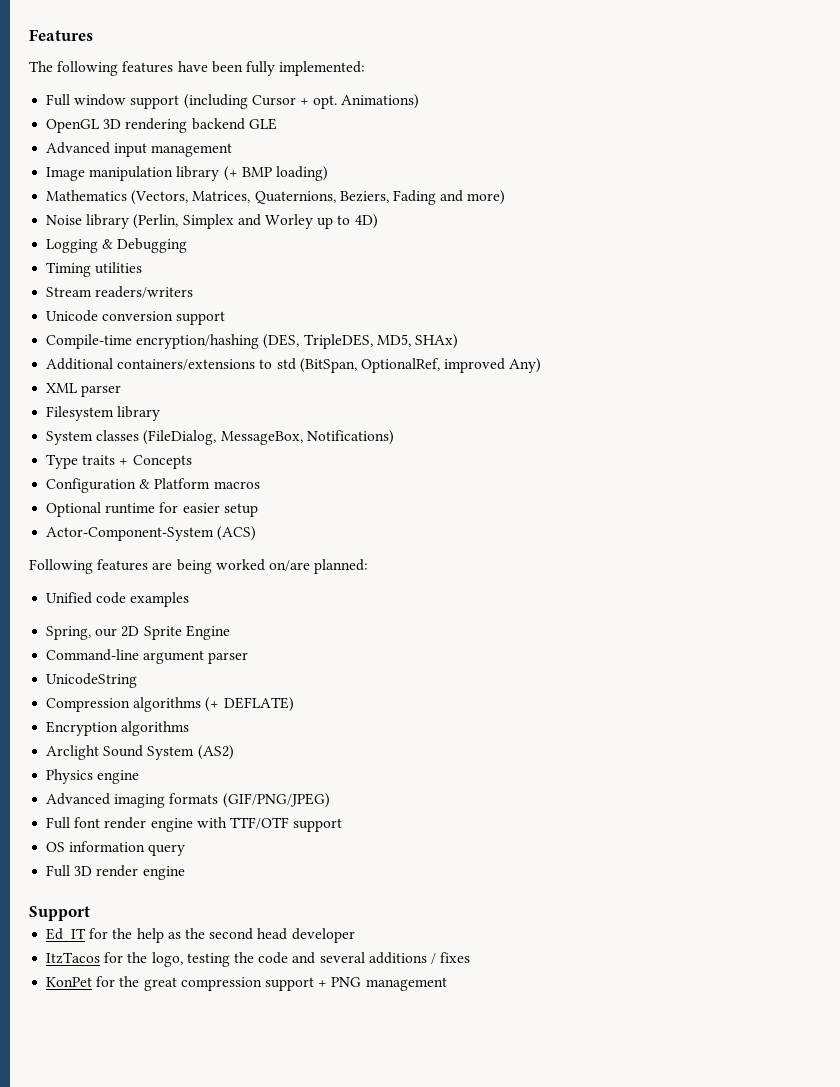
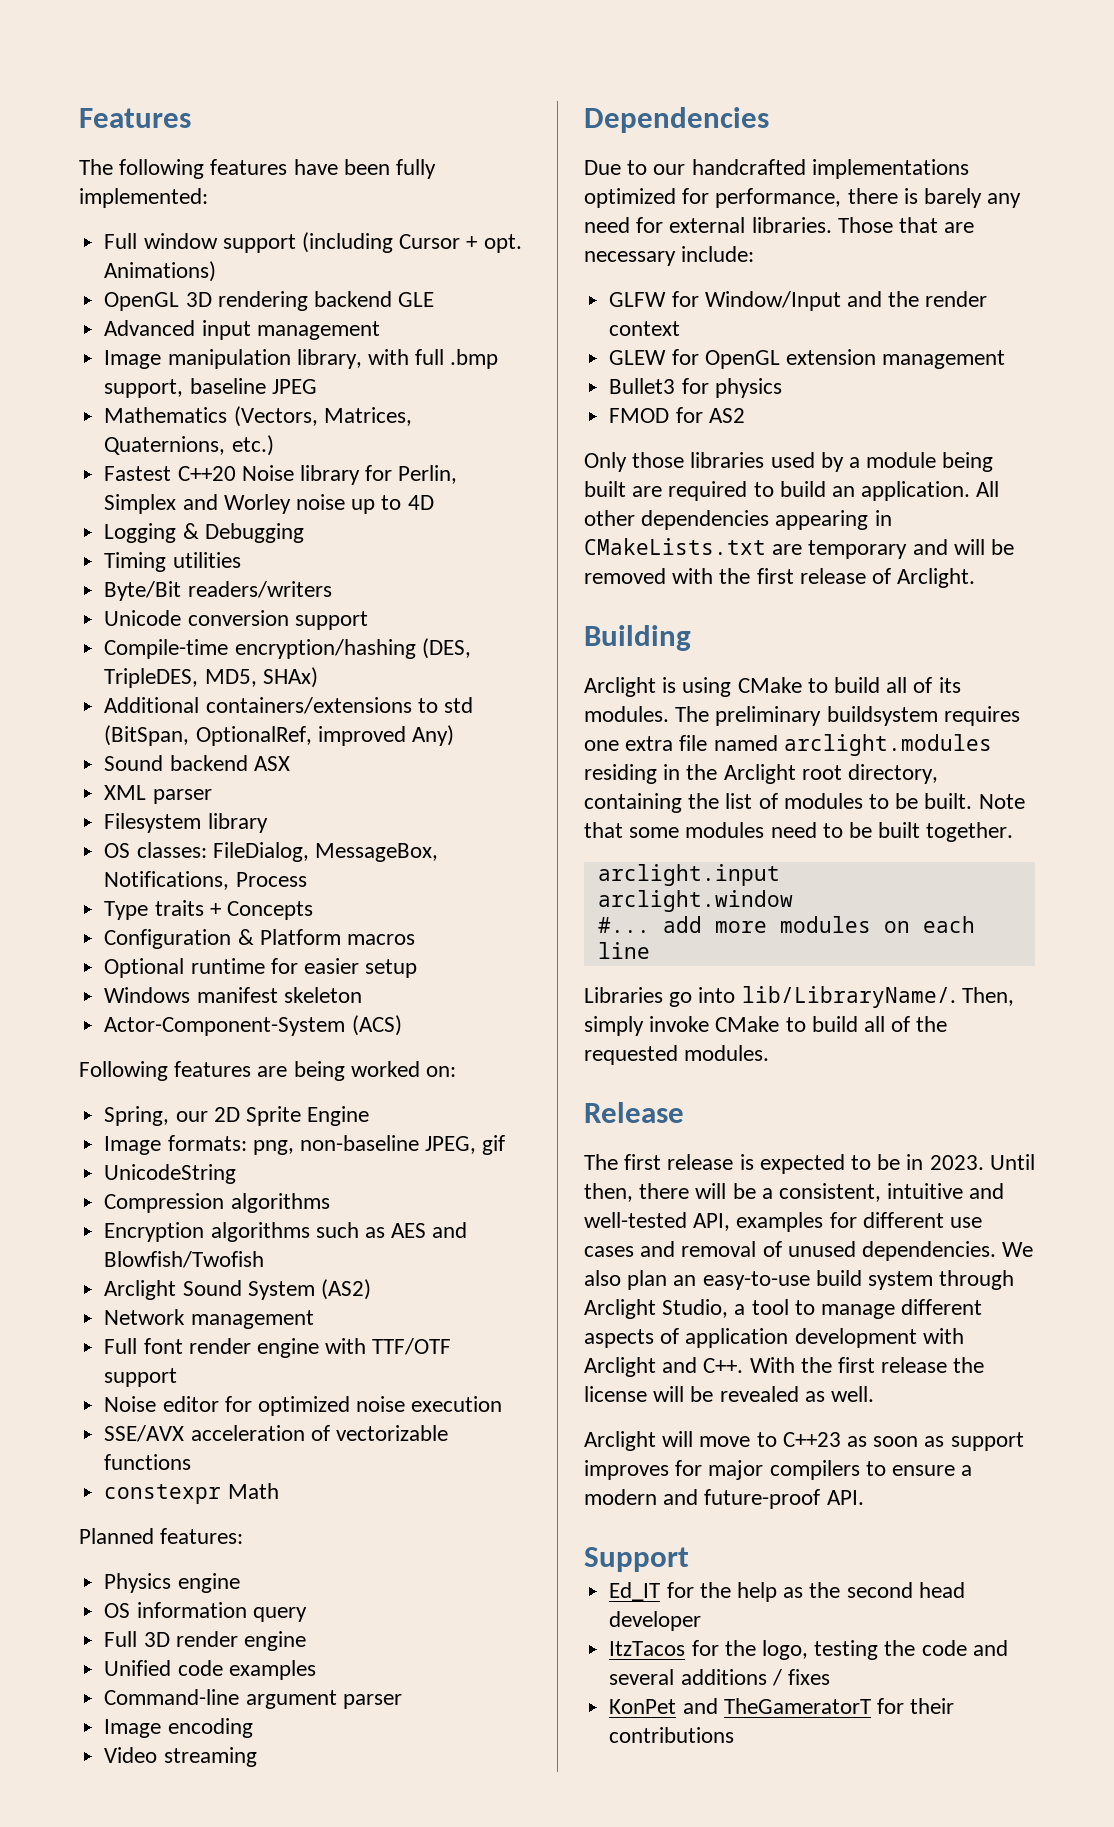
- Image manipulation library (+ BMP loading)
- Mathematics (Vectors, Matrices, Quaternions, Beziers, Fading and more)
- Noise library (Perlin, Simplex and Worley up to 4D)
+ Image manipulation library, with full .bmp support, baseline JPEG
+ Mathematics (Vectors, Matrices, Quaternions, etc.)
+ Fastest C++20 Noise library for Perlin, Simplex and Worley noise up to 4D
- Stream readers/writers
+ Byte/Bit readers/writers
+ Sound backend ASX
- System classes (FileDialog, MessageBox, Notifications)
+ OS classes: FileDialog, MessageBox, Notifications, Process
+ Windows manifest skeleton
- Following features are being worked on/are planned:
- Unified code examples
+ Following features are being worked on:
- Command-line argument parser
+ Image formats: png, non-baseline JPEG, gif
- Compression algorithms (+ DEFLATE)
+ Compression algorithms
- Encryption algorithms
+ Encryption algorithms such as AES and Blowfish/Twofish
- Physics engine
- Advanced imaging formats (GIF/PNG/JPEG)
+ Network management
+ Noise editor for optimized noise execution
+ SSE/AVX acceleration of vectorizable functions
+ constexpr Math
+ Planned features:
+ Physics engine
+ Unified code examples
+ Command-line argument parser
+ Image encoding
+ Video streaming
+ Dependencies
+ Due to our handcrafted implementations optimized for performance, there is barely any need for external libraries. Those that are necessary include:
+ GLFW for Window/Input and the render context
+ GLEW for OpenGL extension management
+ Bullet3 for physics
+ FMOD for AS2
+ Only those libraries used by a module being built are required to build an application. All other dependencies appearing in CMakeLists.txt are temporary and will be removed with the first release of Arclight.
+ Building
+ Arclight is using CMake to build all of its modules. The preliminary buildsystem requires one extra file named arclight.modules residing in the Arclight root directory, containing the list of modules to be built. Note that some modules need to be built together.
+ arclight.input
+ arclight.window
+ #... add more modules on each line
+ Libraries go into lib/LibraryName/. Then, simply invoke CMake to build all of the requested modules.
+ Release
+ The first release is expected to be in 2023. Until then, there will be a consistent, intuitive and well-tested API, examples for different use cases and removal of unused dependencies. We also plan an easy-to-use build system through Arclight Studio, a tool to manage different aspects of application development with Arclight and C++. With the first release the license will be revealed as well.
+ Arclight will move to C++23 as soon as support improves for major compilers to ensure a modern and future-proof API.
- KonPet for the great compression support + PNG management
+ KonPet and TheGameratorT for their contributions

